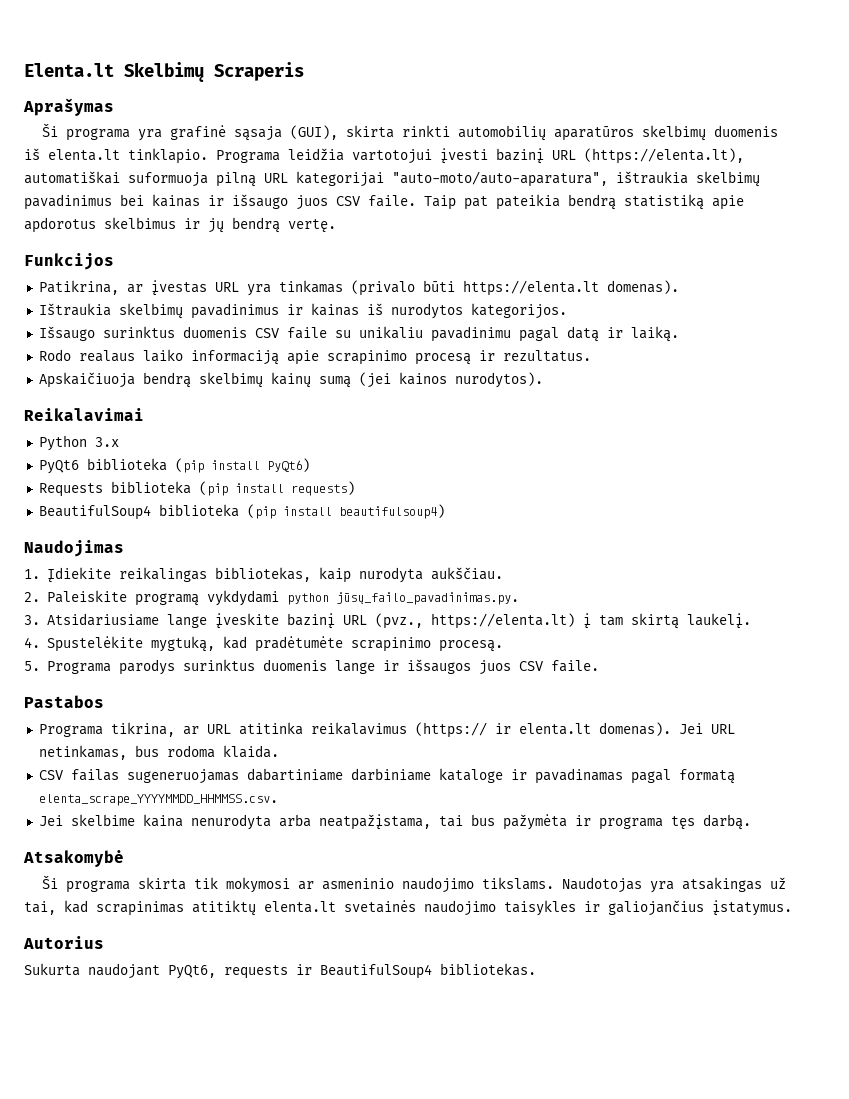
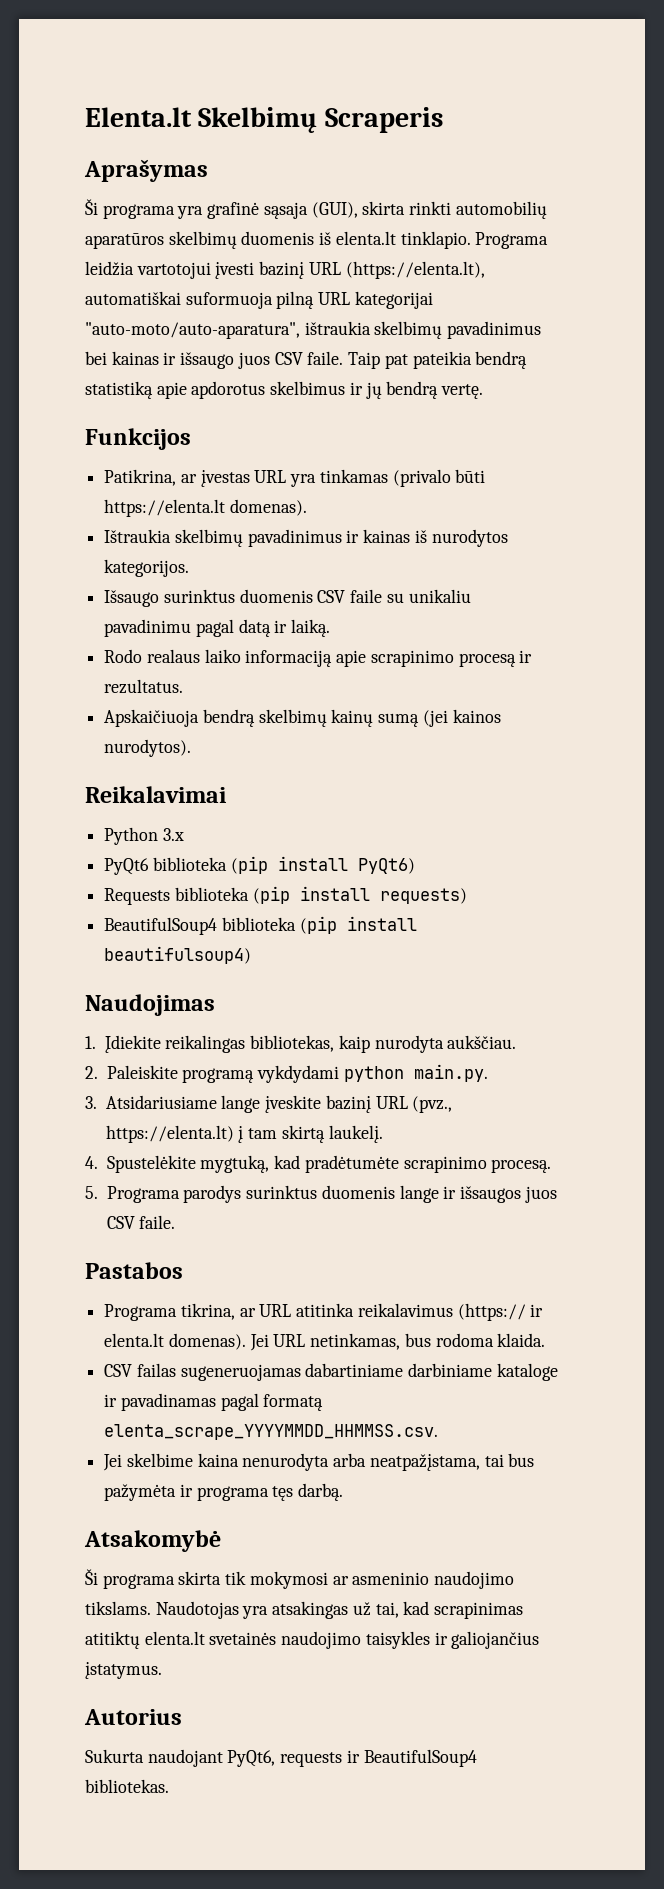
- 2. Paleiskite programą vykdydami python jūsų_failo_pavadinimas.py.
+ 2. Paleiskite programą vykdydami python main.py.

